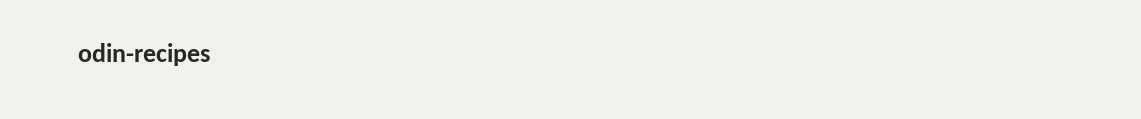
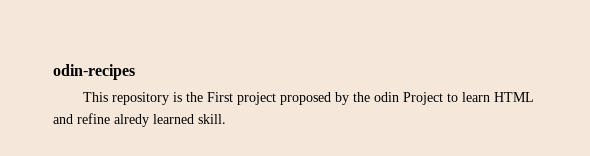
+ This repository is the First project proposed by the odin Project to learn HTML and refine alredy learned skill.

